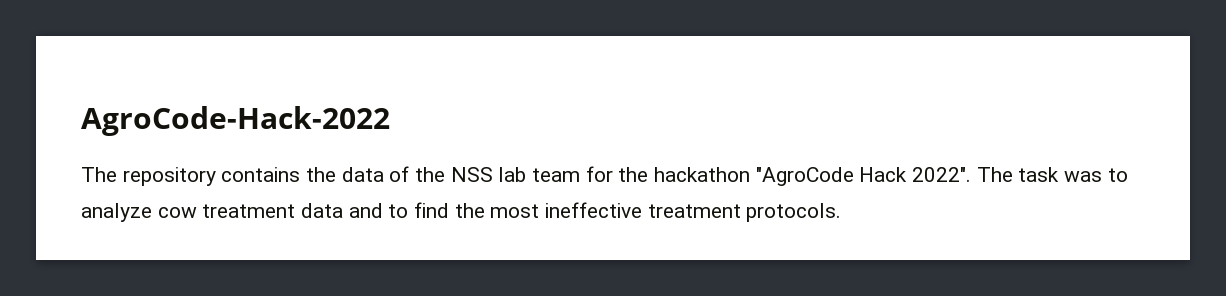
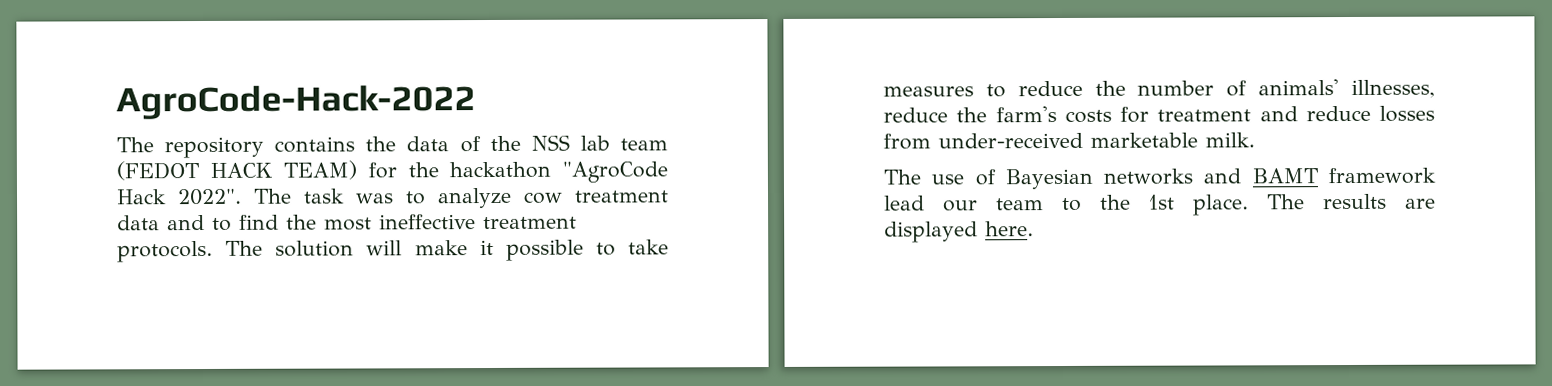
- The repository contains the data of the NSS lab team for the hackathon "AgroCode Hack 2022".
+ The repository contains the data of the NSS lab team (FEDOT HACK TEAM) for the hackathon "AgroCode Hack 2022".
+ The solution will make it possible to take measures to reduce the number of animals' illnesses, reduce the farm's costs for treatment and reduce losses from under-received marketable milk.
+ The use of Bayesian networks and BAMT framework lead our team to the 1st place. The results are displayed here.

